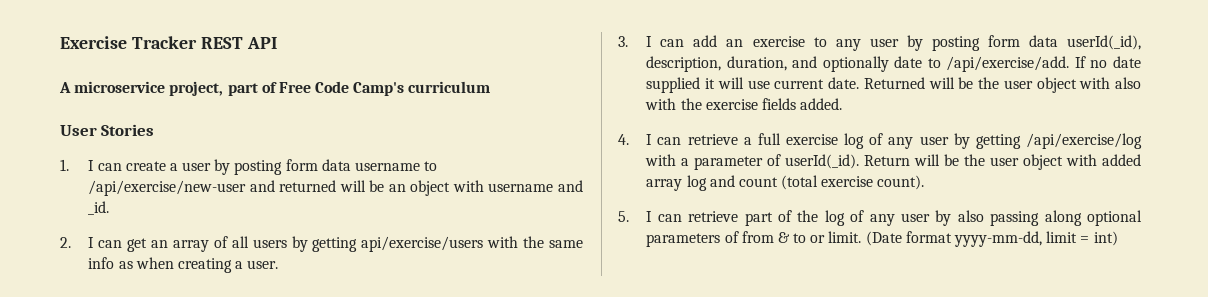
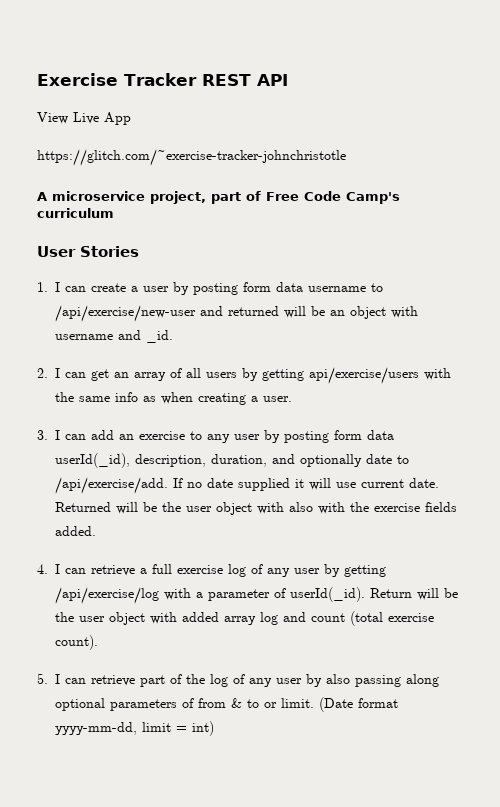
+ View Live App
+ https://glitch.com/~exercise-tracker-johnchristotle

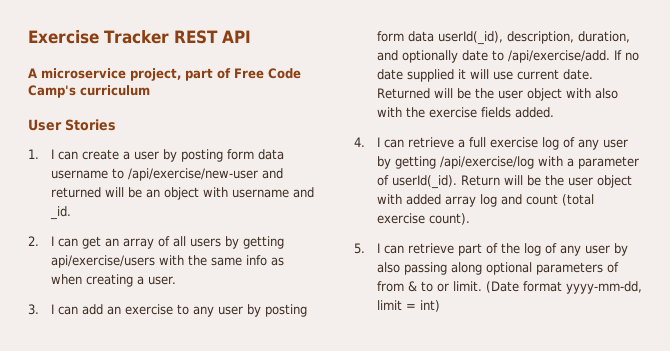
- View Live App
- https://glitch.com/~exercise-tracker-johnchristotle

